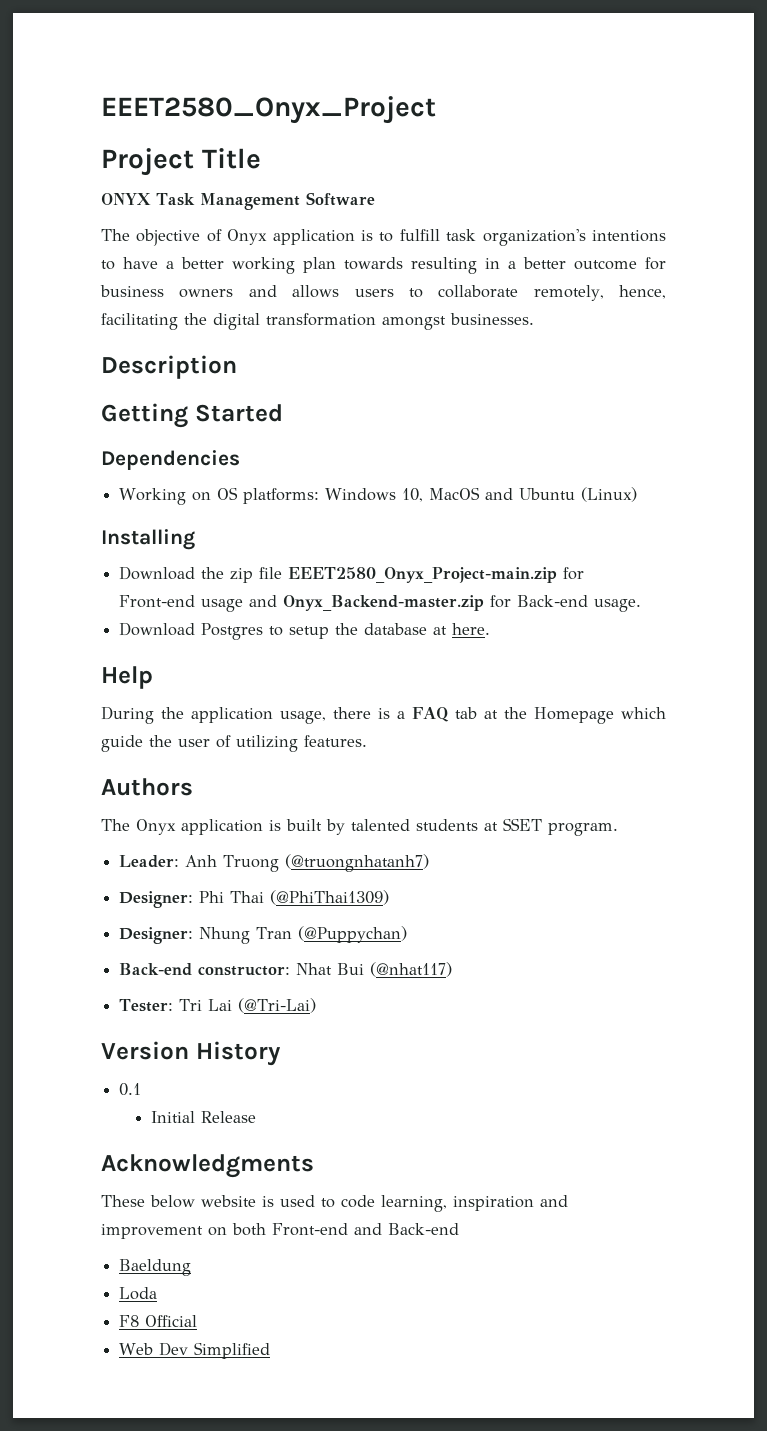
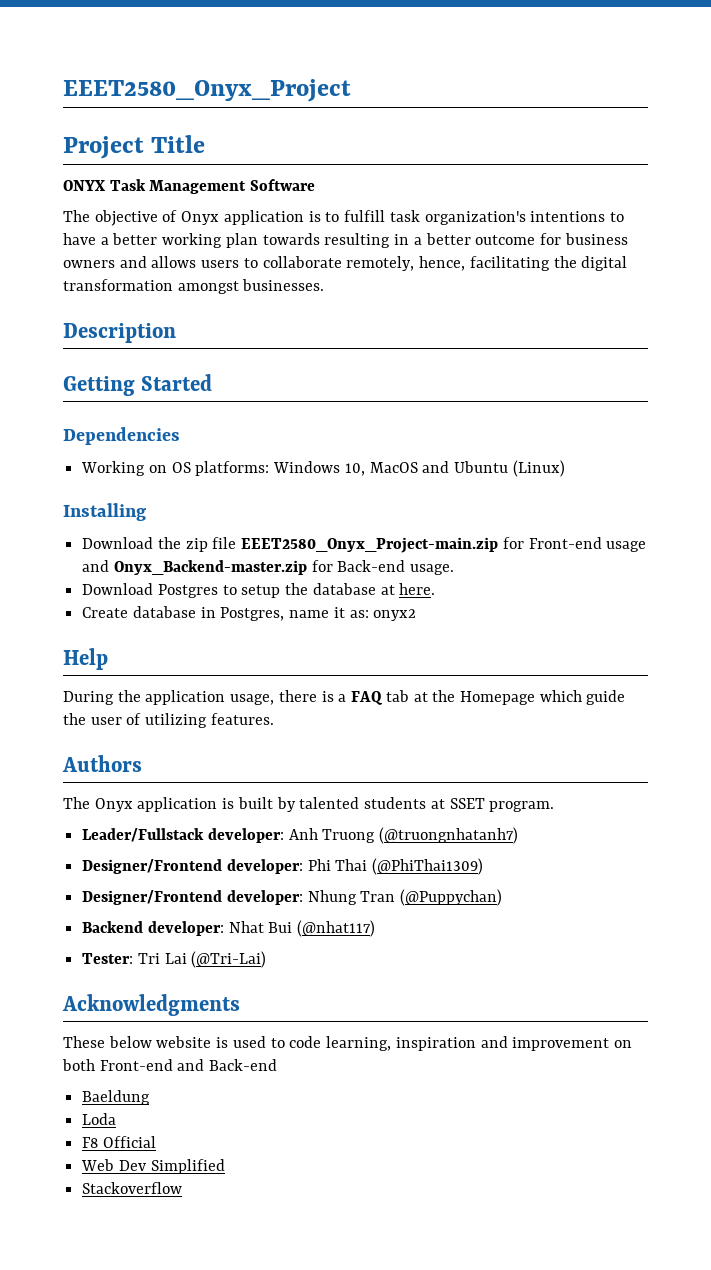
+ Create database in Postgres, name it as: onyx2
- Leader: Anh Truong (@truongnhatanh7)
+ Leader/Fullstack developer: Anh Truong (@truongnhatanh7)
- Designer: Phi Thai (@PhiThai1309)
+ Designer/Frontend developer: Phi Thai (@PhiThai1309)
- Designer: Nhung Tran (@Puppychan)
+ Designer/Frontend developer: Nhung Tran (@Puppychan)
- Back-end constructor: Nhat Bui (@nhat117)
+ Backend developer: Nhat Bui (@nhat117)
- Version History
- 0.1
- Initial Release
+ Stackoverflow

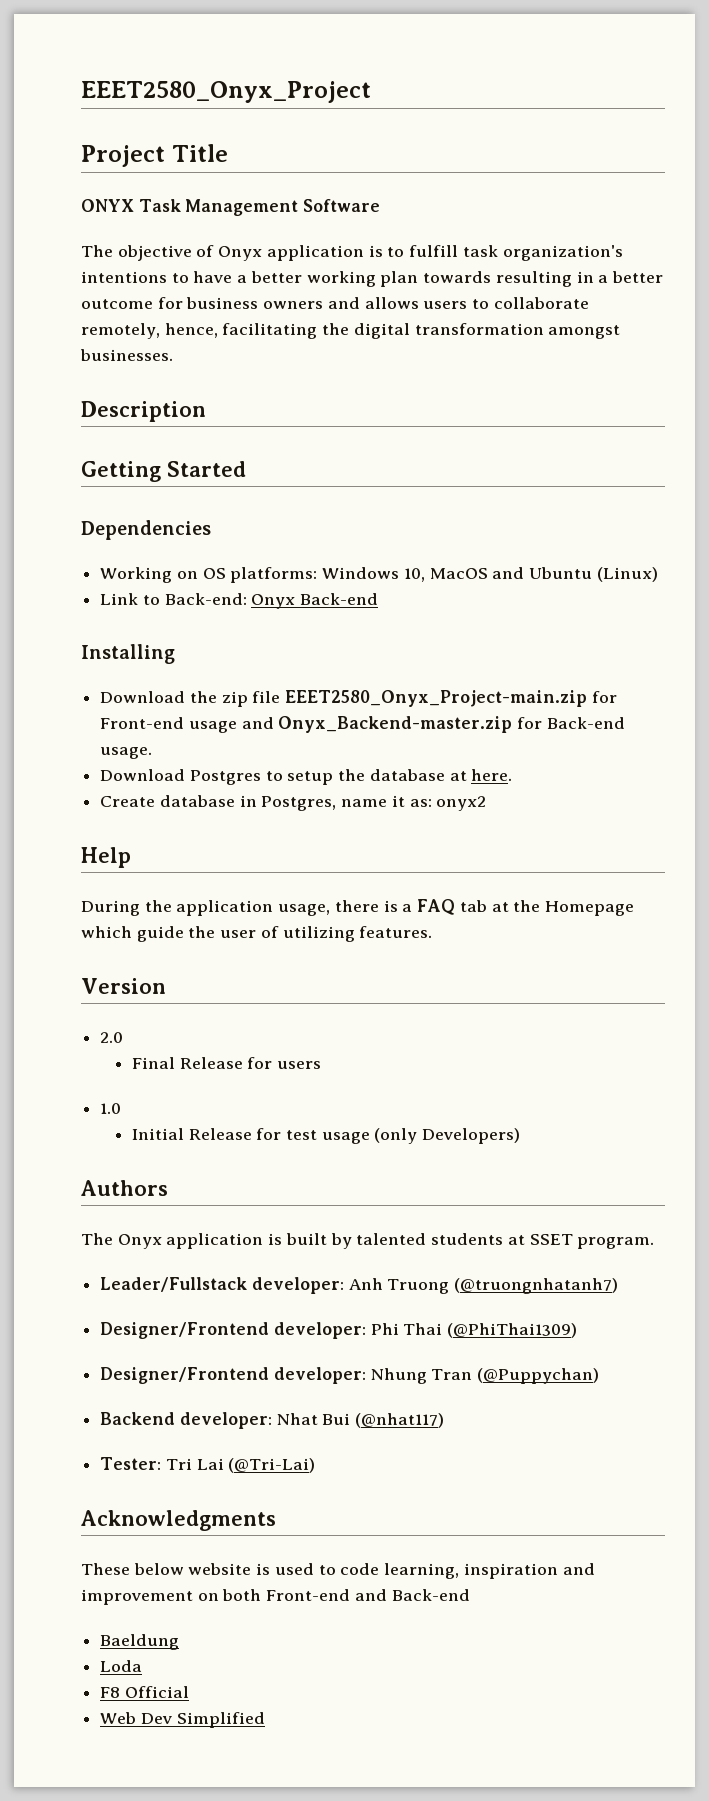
+ Link to Back-end: Onyx Back-end
+ Version
+ 2.0
+ Final Release for users
+ 1.0
+ Initial Release for test usage (only Developers)
- Stackoverflow

